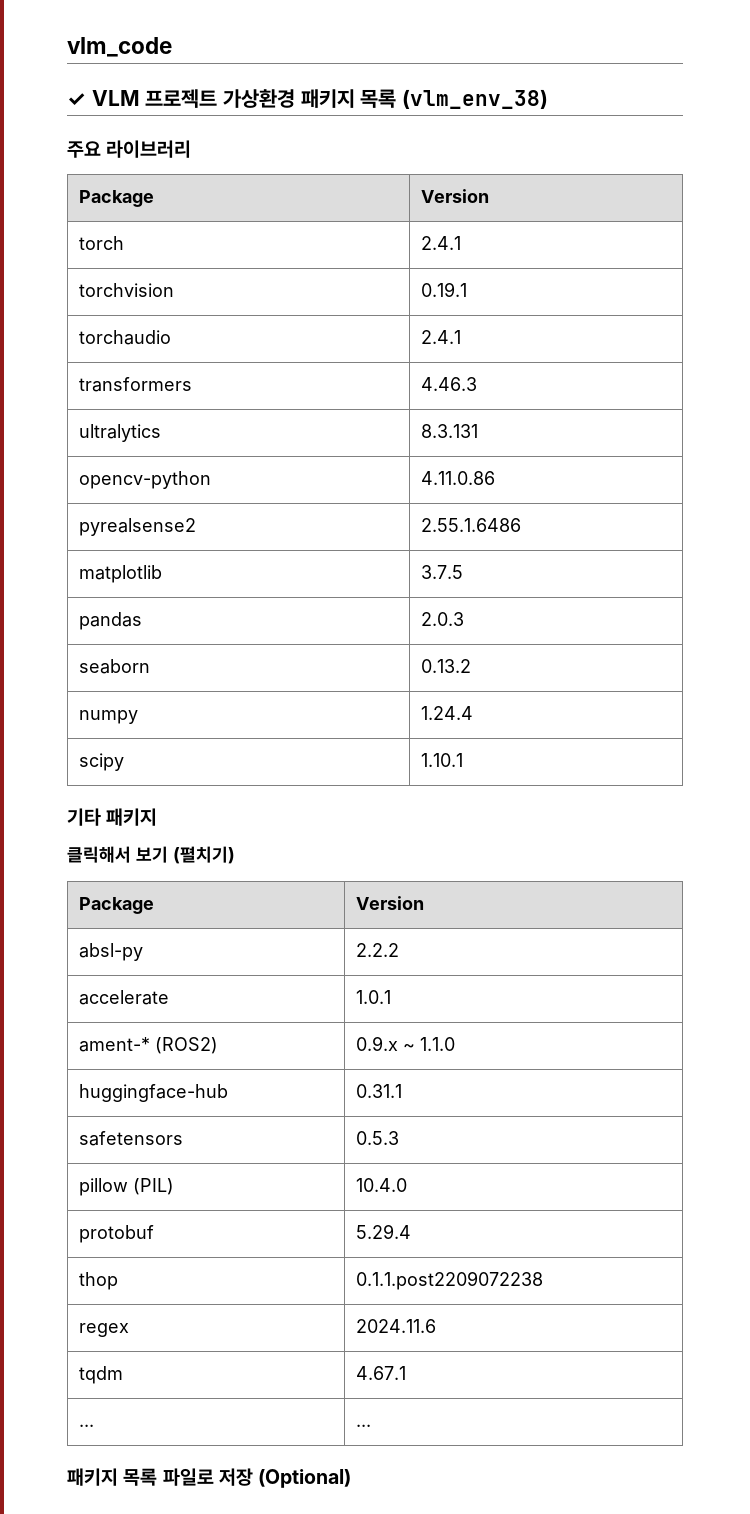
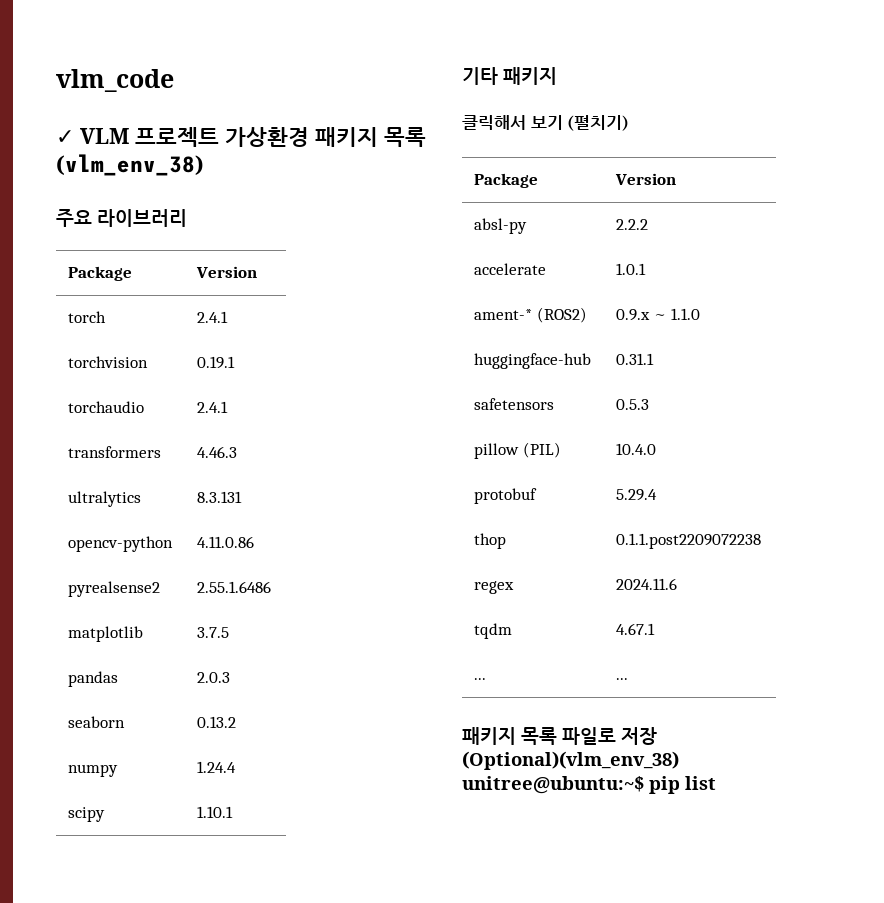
- 패키지 목록 파일로 저장 (Optional)
+ 패키지 목록 파일로 저장 (Optional)(vlm_env_38) unitree@ubuntu:~$ pip list

